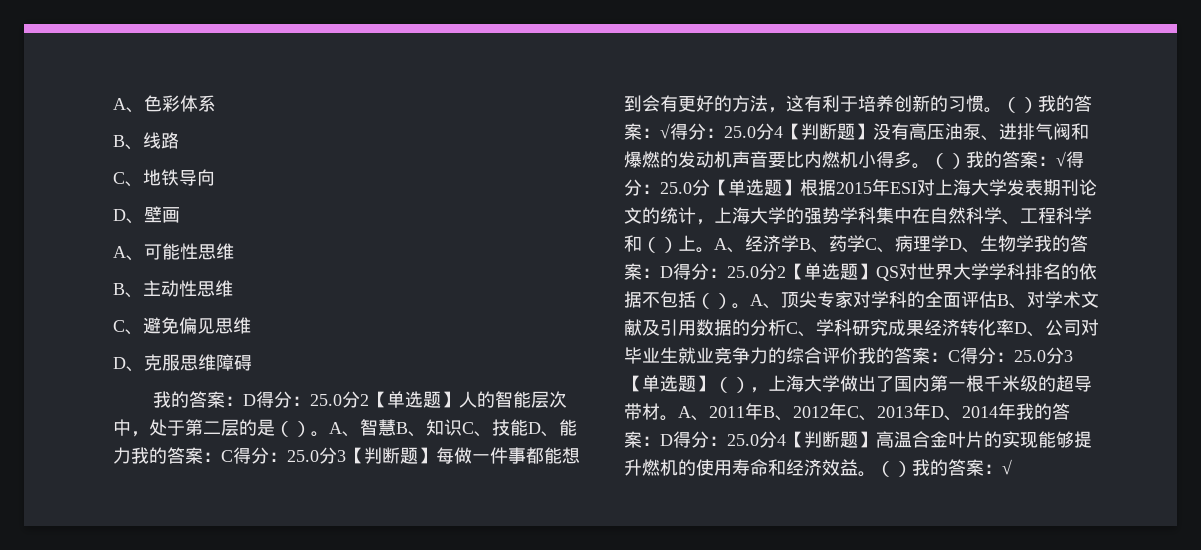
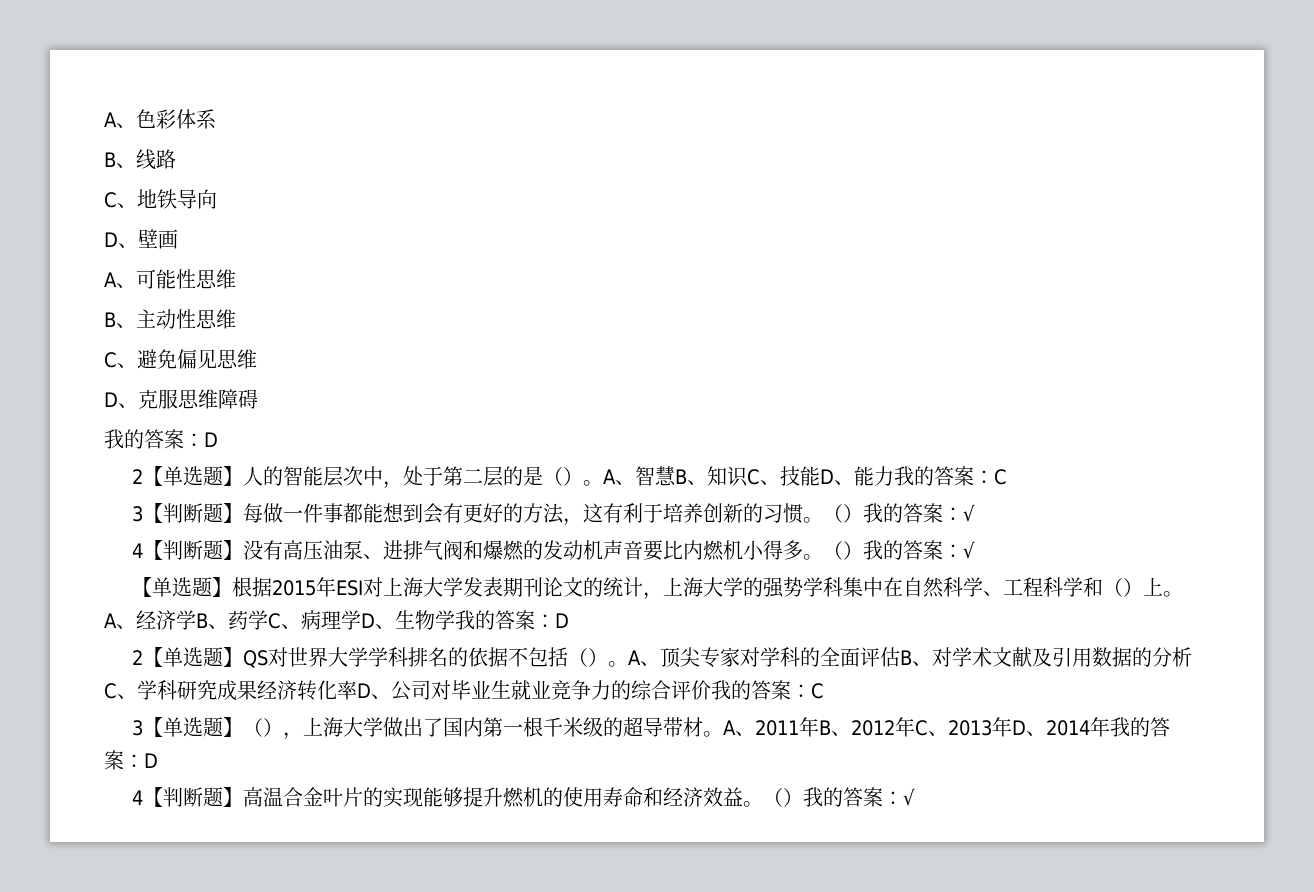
  D、克服思维障碍
- 我的答案：D得分：25.0分2【单选题】人的智能层次中，处于第二层的是（）。
+ 我的答案：D
+ 2【单选题】人的智能层次中，处于第二层的是（）。
- A、智慧B、知识C、技能D、能力我的答案：C得分：25.0分3【判断题】每做一件事都能想到会有更好的方法，这有利于培养创新的习惯。（）我的答案：√得分：25.0分4【判断题】没有高压油泵、进排气阀和爆燃的发动机声音要比内燃机小得多。（）我的答案：√得分：25.0分【单选题】根据2015年ESI对上海大学发表期刊论文的统计，上海大学的强势学科集中在自然科学、工程科学和（）上。
+ A、智慧B、知识C、技能D、能力我的答案：C
+ 3【判断题】每做一件事都能想到会有更好的方法，这有利于培养创新的习惯。（）我的答案：√
+ 4【判断题】没有高压油泵、进排气阀和爆燃的发动机声音要比内燃机小得多。（）我的答案：√
+ 【单选题】根据2015年ESI对上海大学发表期刊论文的统计，上海大学的强势学科集中在自然科学、工程科学和（）上。
- A、经济学B、药学C、病理学D、生物学我的答案：D得分：25.0分2【单选题】QS对世界大学学科排名的依据不包括（）。
+ A、经济学B、药学C、病理学D、生物学我的答案：D
+ 2【单选题】QS对世界大学学科排名的依据不包括（）。
- A、顶尖专家对学科的全面评估B、对学术文献及引用数据的分析C、学科研究成果经济转化率D、公司对毕业生就业竞争力的综合评价我的答案：C得分：25.0分3【单选题】（），上海大学做出了国内第一根千米级的超导带材。
+ A、顶尖专家对学科的全面评估B、对学术文献及引用数据的分析C、学科研究成果经济转化率D、公司对毕业生就业竞争力的综合评价我的答案：C
+ 3【单选题】（），上海大学做出了国内第一根千米级的超导带材。
- A、2011年B、2012年C、2013年D、2014年我的答案：D得分：25.0分4【判断题】高温合金叶片的实现能够提升燃机的使用寿命和经济效益。
+ A、2011年B、2012年C、2013年D、2014年我的答案：D
+ 4【判断题】高温合金叶片的实现能够提升燃机的使用寿命和经济效益。

